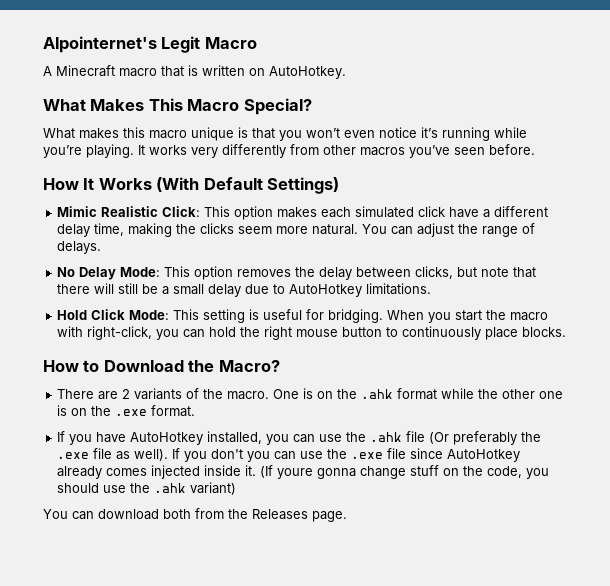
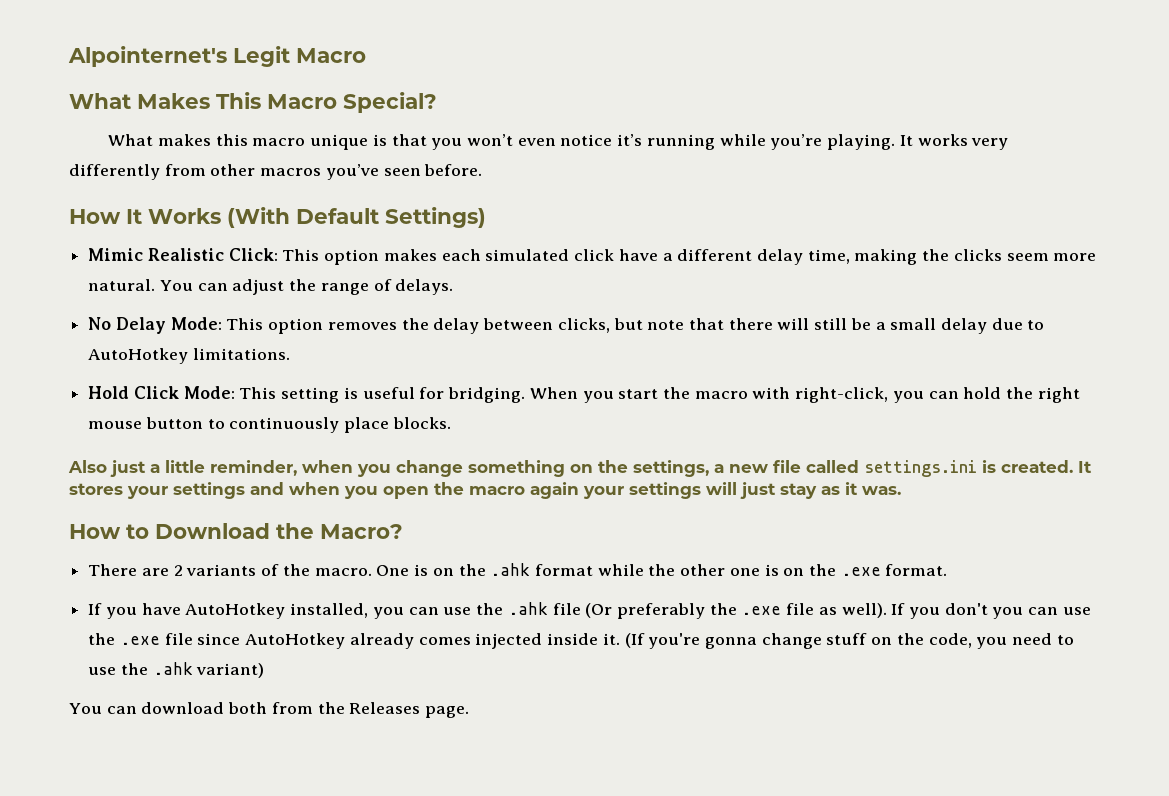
- A Minecraft macro that is written on AutoHotkey.
+ Also just a little reminder, when you change something on the settings, a new file called settings.ini is created. It stores your settings and when you open the macro again your settings will just stay as it was.
- (If youre gonna change stuff on the code, you should use the .ahk variant)
+ (If you're gonna change stuff on the code, you need to use the .ahk variant)

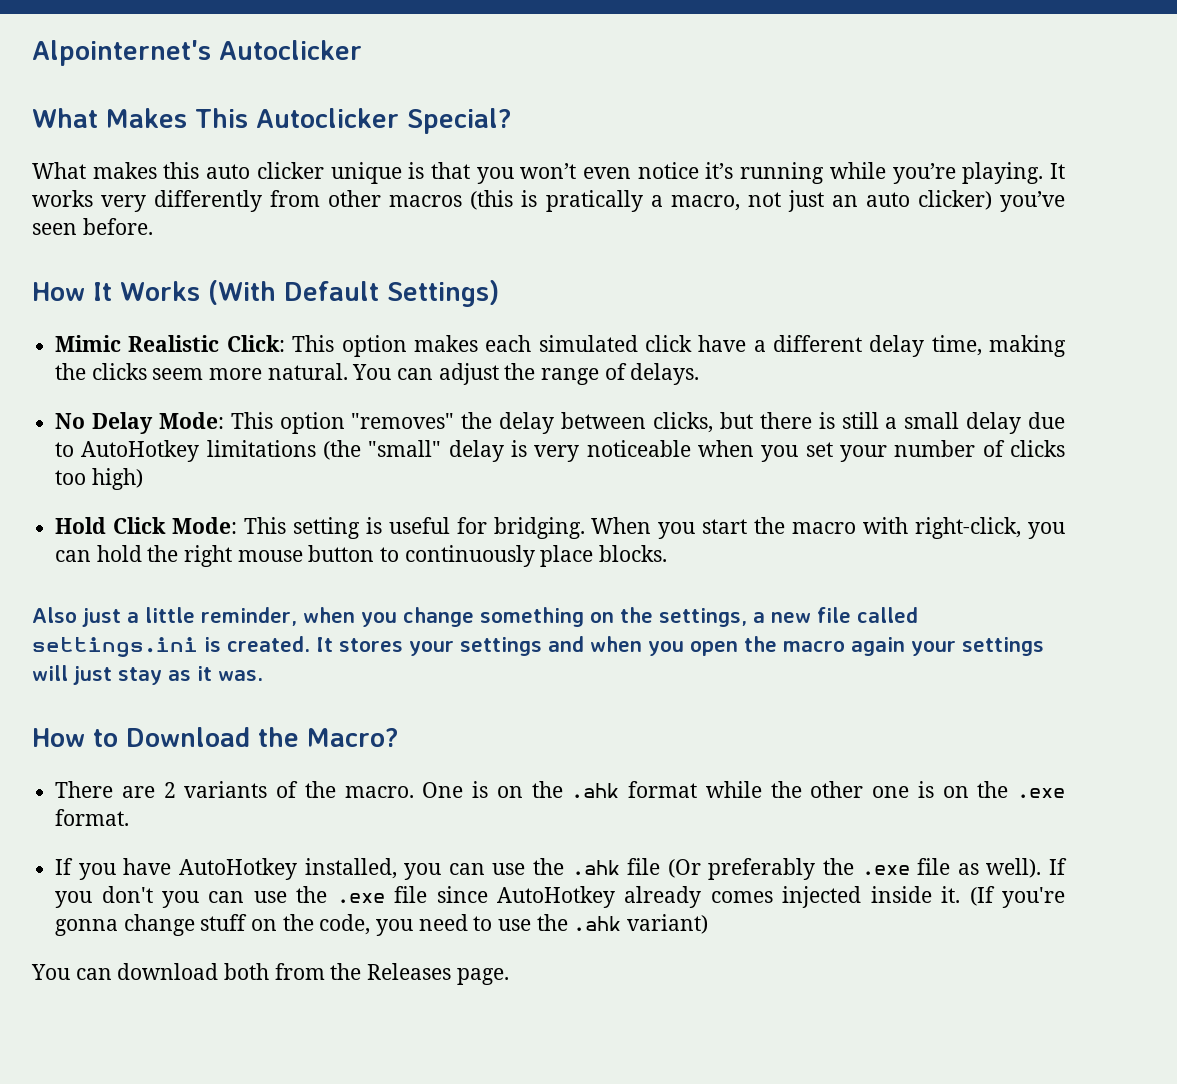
- Alpointernet's Legit Macro
+ Alpointernet's Autoclicker
- What Makes This Macro Special?
+ What Makes This Autoclicker Special?
- What makes this macro unique is that you won’t even notice it’s running while you’re playing.
+ What makes this auto clicker unique is that you won’t even notice it’s running while you’re playing.
- It works very differently from other macros you’ve seen before.
+ It works very differently from other macros (this is pratically a macro, not just an auto clicker) you’ve seen before.
- No Delay Mode: This option removes the delay between clicks, but note that there will still be a small delay due to AutoHotkey limitations.
+ No Delay Mode: This option "removes" the delay between clicks, but there is still a small delay due to AutoHotkey limitations (the "small" delay is very noticeable when you set your number of clicks too high)

